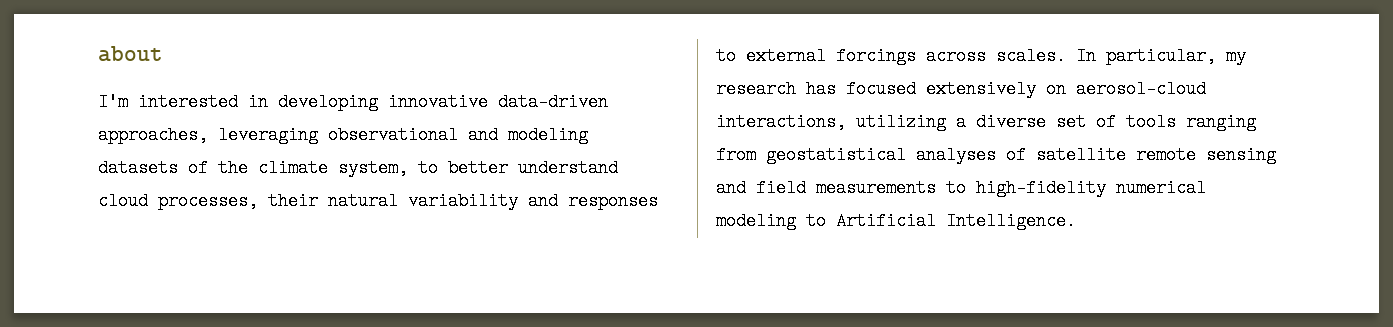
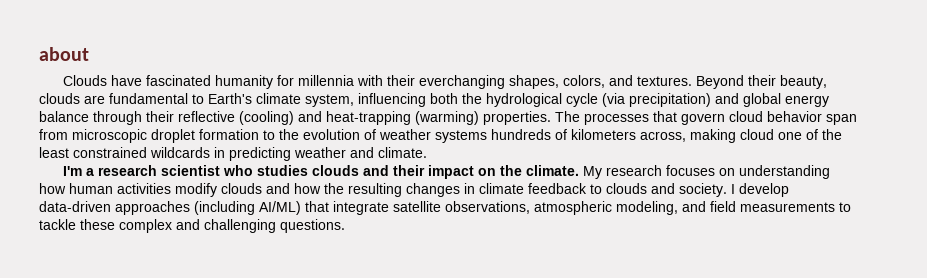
- I'm interested in developing innovative data-driven approaches, leveraging observational and modeling datasets of the climate system, to better understand cloud processes, their natural variability and responses to external forcings across scales. In particular, my research has focused extensively on aerosol-cloud interactions, utilizing a diverse set of tools ranging from geostatistical analyses of satellite remote sensing and field measurements to high-fidelity numerical modeling to Artificial Intelligence.
+ Clouds have fascinated humanity for millennia with their everchanging shapes, colors, and textures. Beyond their beauty, clouds are fundamental to Earth's climate system, influencing both the hydrological cycle (via precipitation) and global energy balance through their reflective (cooling) and heat-trapping (warming) properties. The processes that govern cloud behavior span from microscopic droplet formation to the evolution of weather systems hundreds of kilometers across, making cloud one of the least constrained wildcards in predicting weather and climate.
+ I'm a research scientist who studies clouds and their impact on the climate. My research focuses on understanding how human activities modify clouds and how the resulting changes in climate feedback to clouds and society. I develop data-driven approaches (including AI/ML) that integrate satellite observations, atmospheric modeling, and field measurements to tackle these complex and challenging questions.

